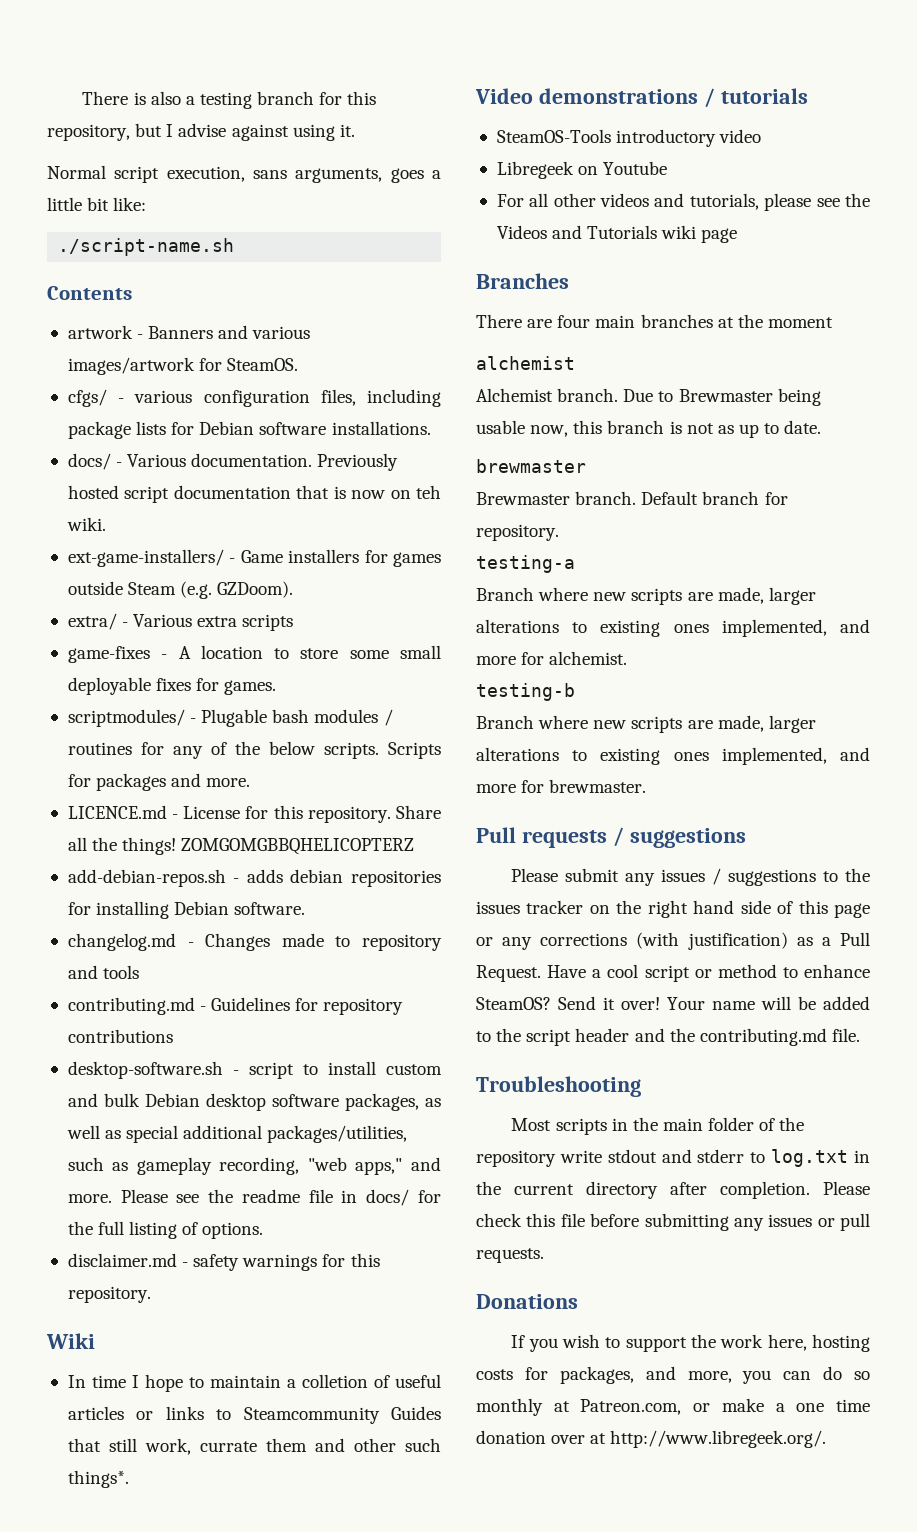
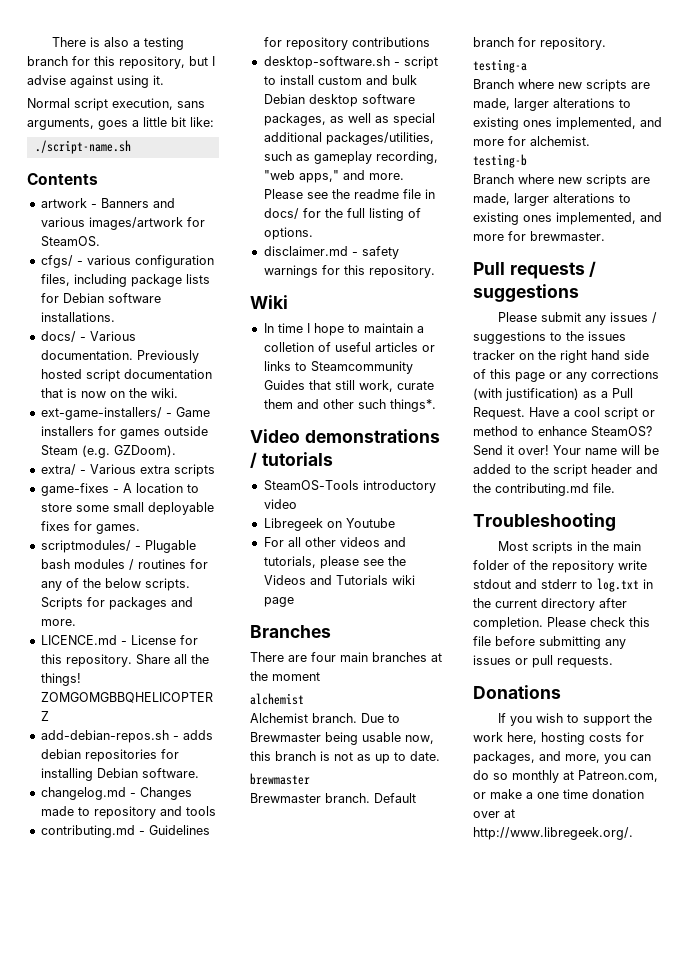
- Previously hosted script documentation that is now on teh wiki.
+ Previously hosted script documentation that is now on the wiki.
- In time I hope to maintain a colletion of useful articles or links to Steamcommunity Guides that still work, currate them and other such things*.
+ In time I hope to maintain a colletion of useful articles or links to Steamcommunity Guides that still work, curate them and other such things*.

